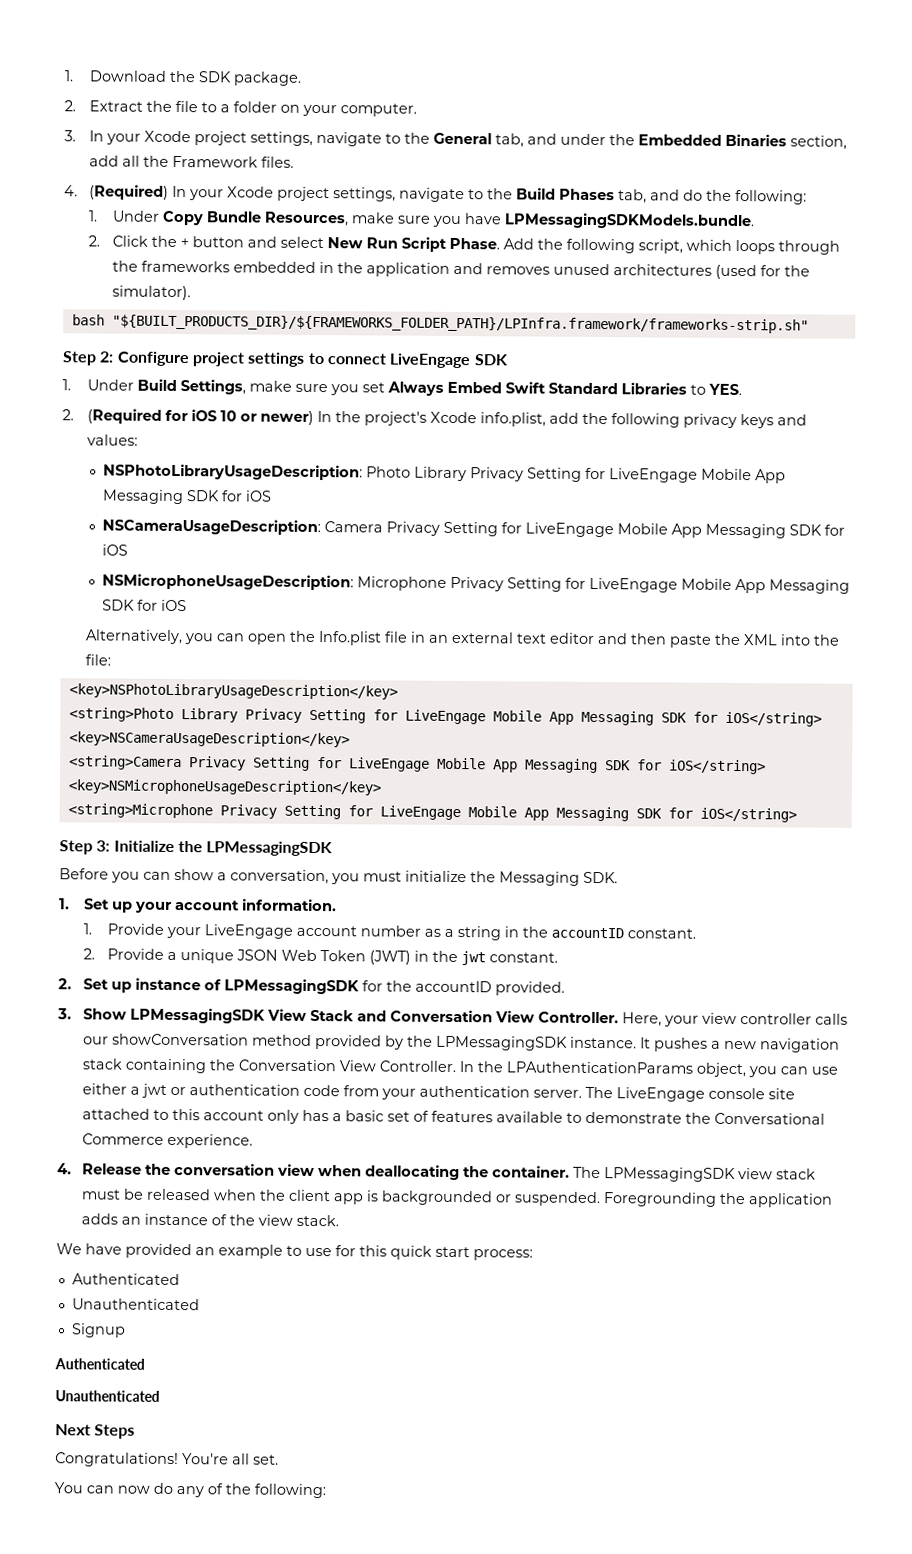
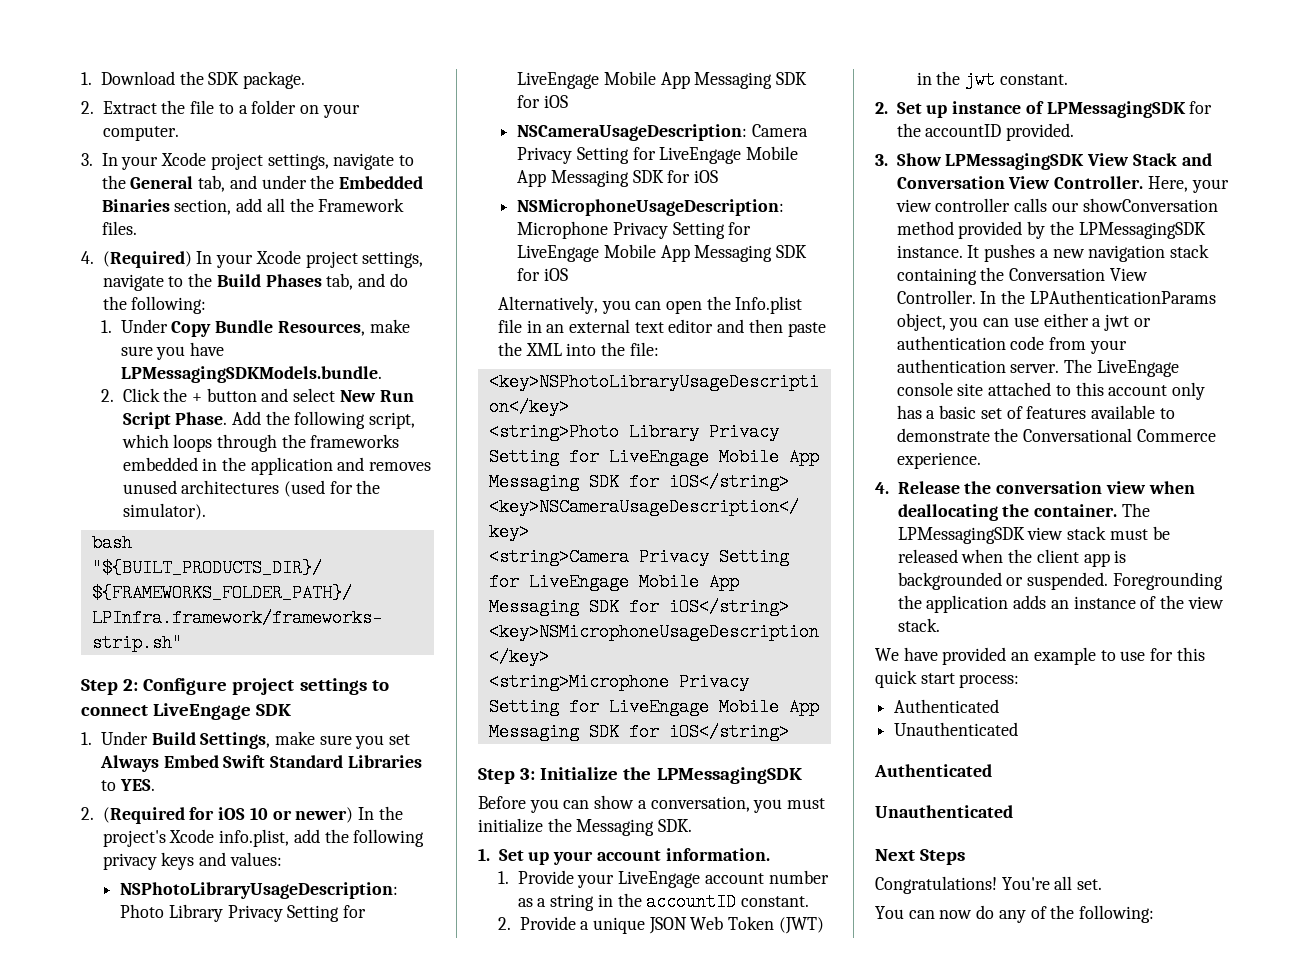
- Signup

